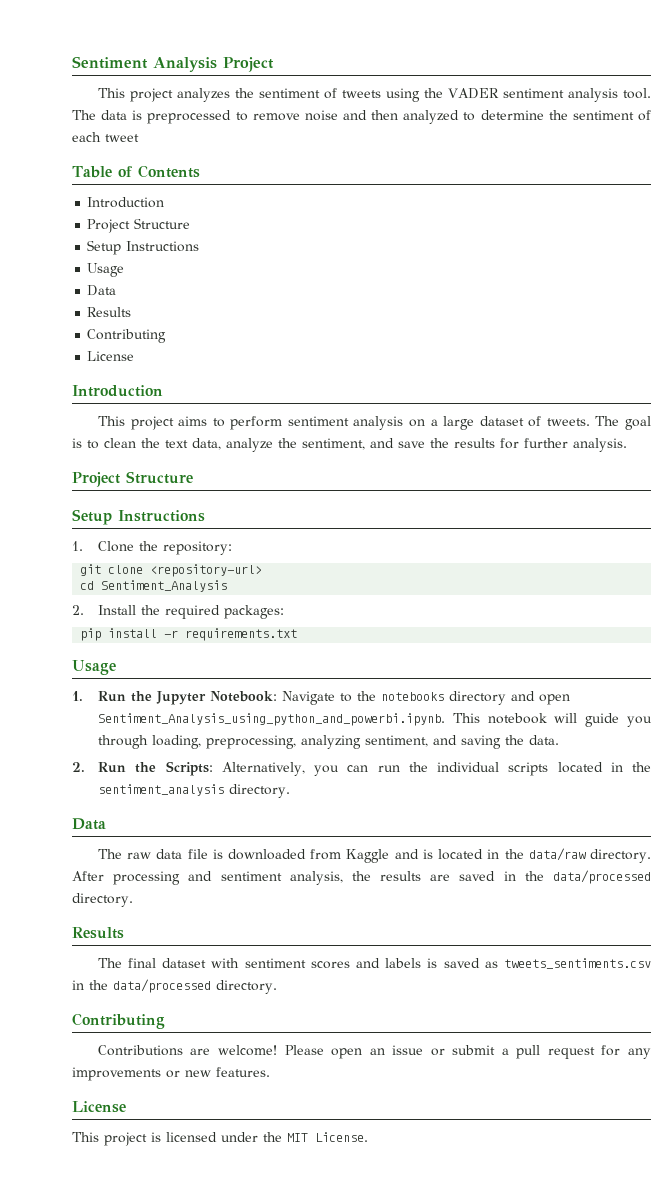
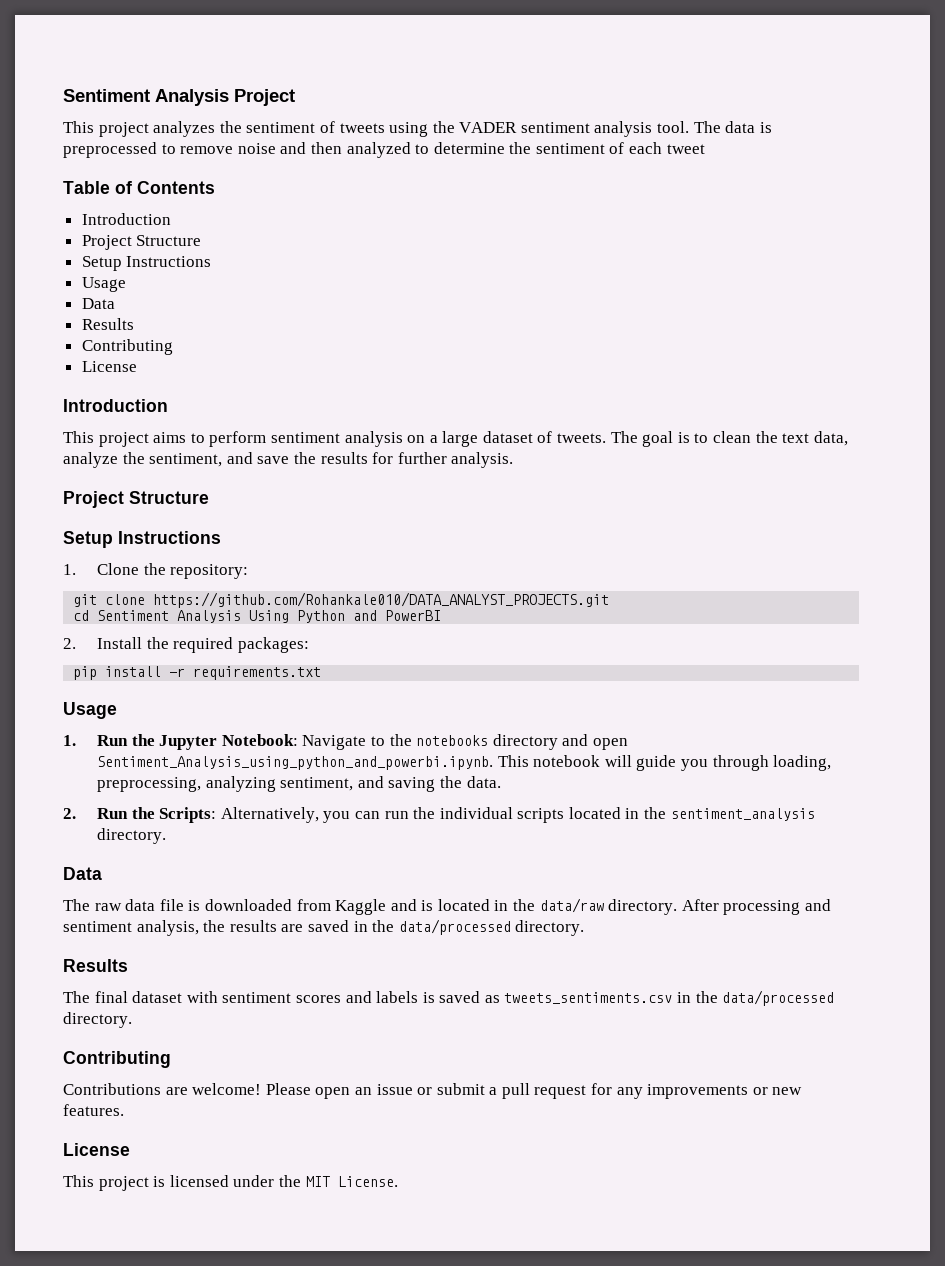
- git clone <repository-url>
+ git clone https://github.com/Rohankale010/DATA_ANALYST_PROJECTS.git
- cd Sentiment_Analysis
+ cd Sentiment Analysis Using Python and PowerBI

